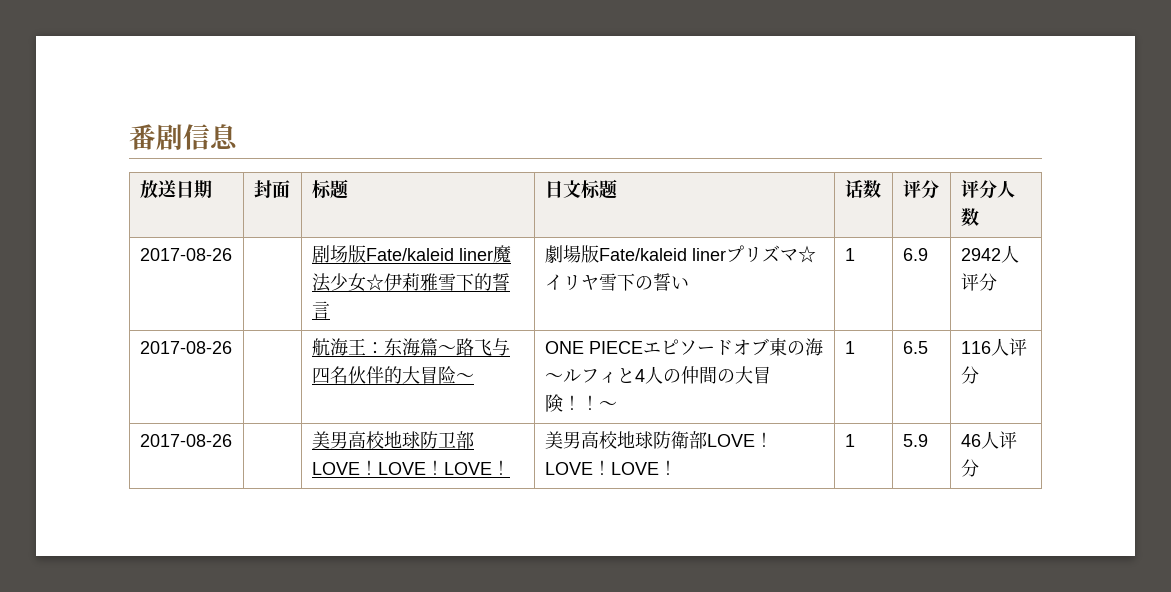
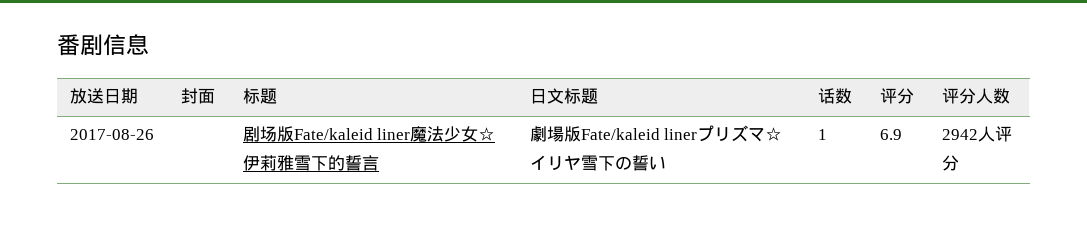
- 2017-08-26 | | 航海王：东海篇～路飞与四名伙伴的大冒险～ | ONE PIECEエピソードオブ東の海〜ルフィと4人の仲間の大冒険！！〜 | 1 | 6.5 | 116人评分
- 2017-08-26 | | 美男高校地球防卫部LOVE！LOVE！LOVE！ | 美男高校地球防衛部LOVE！LOVE！LOVE！ | 1 | 5.9 | 46人评分

